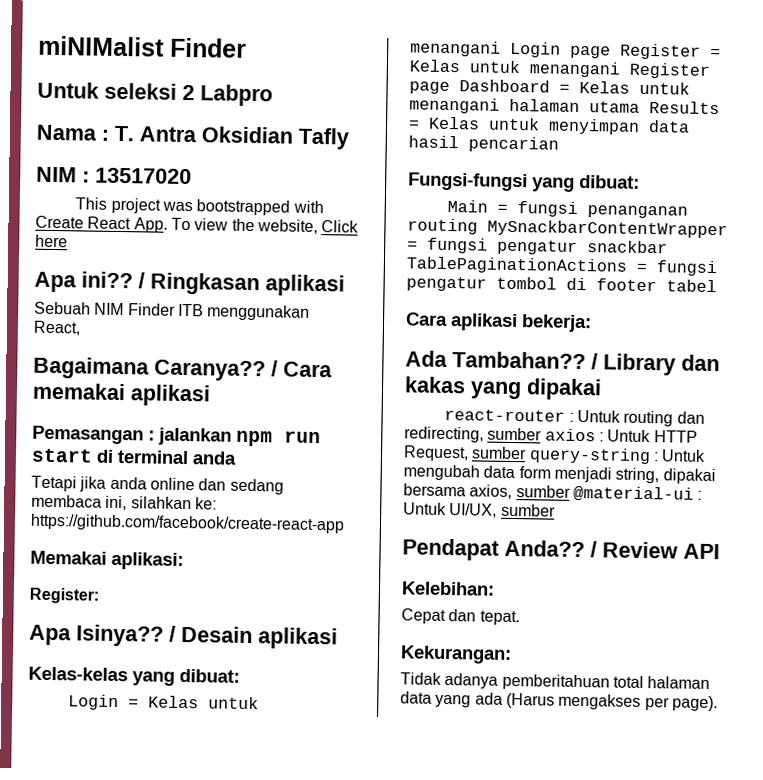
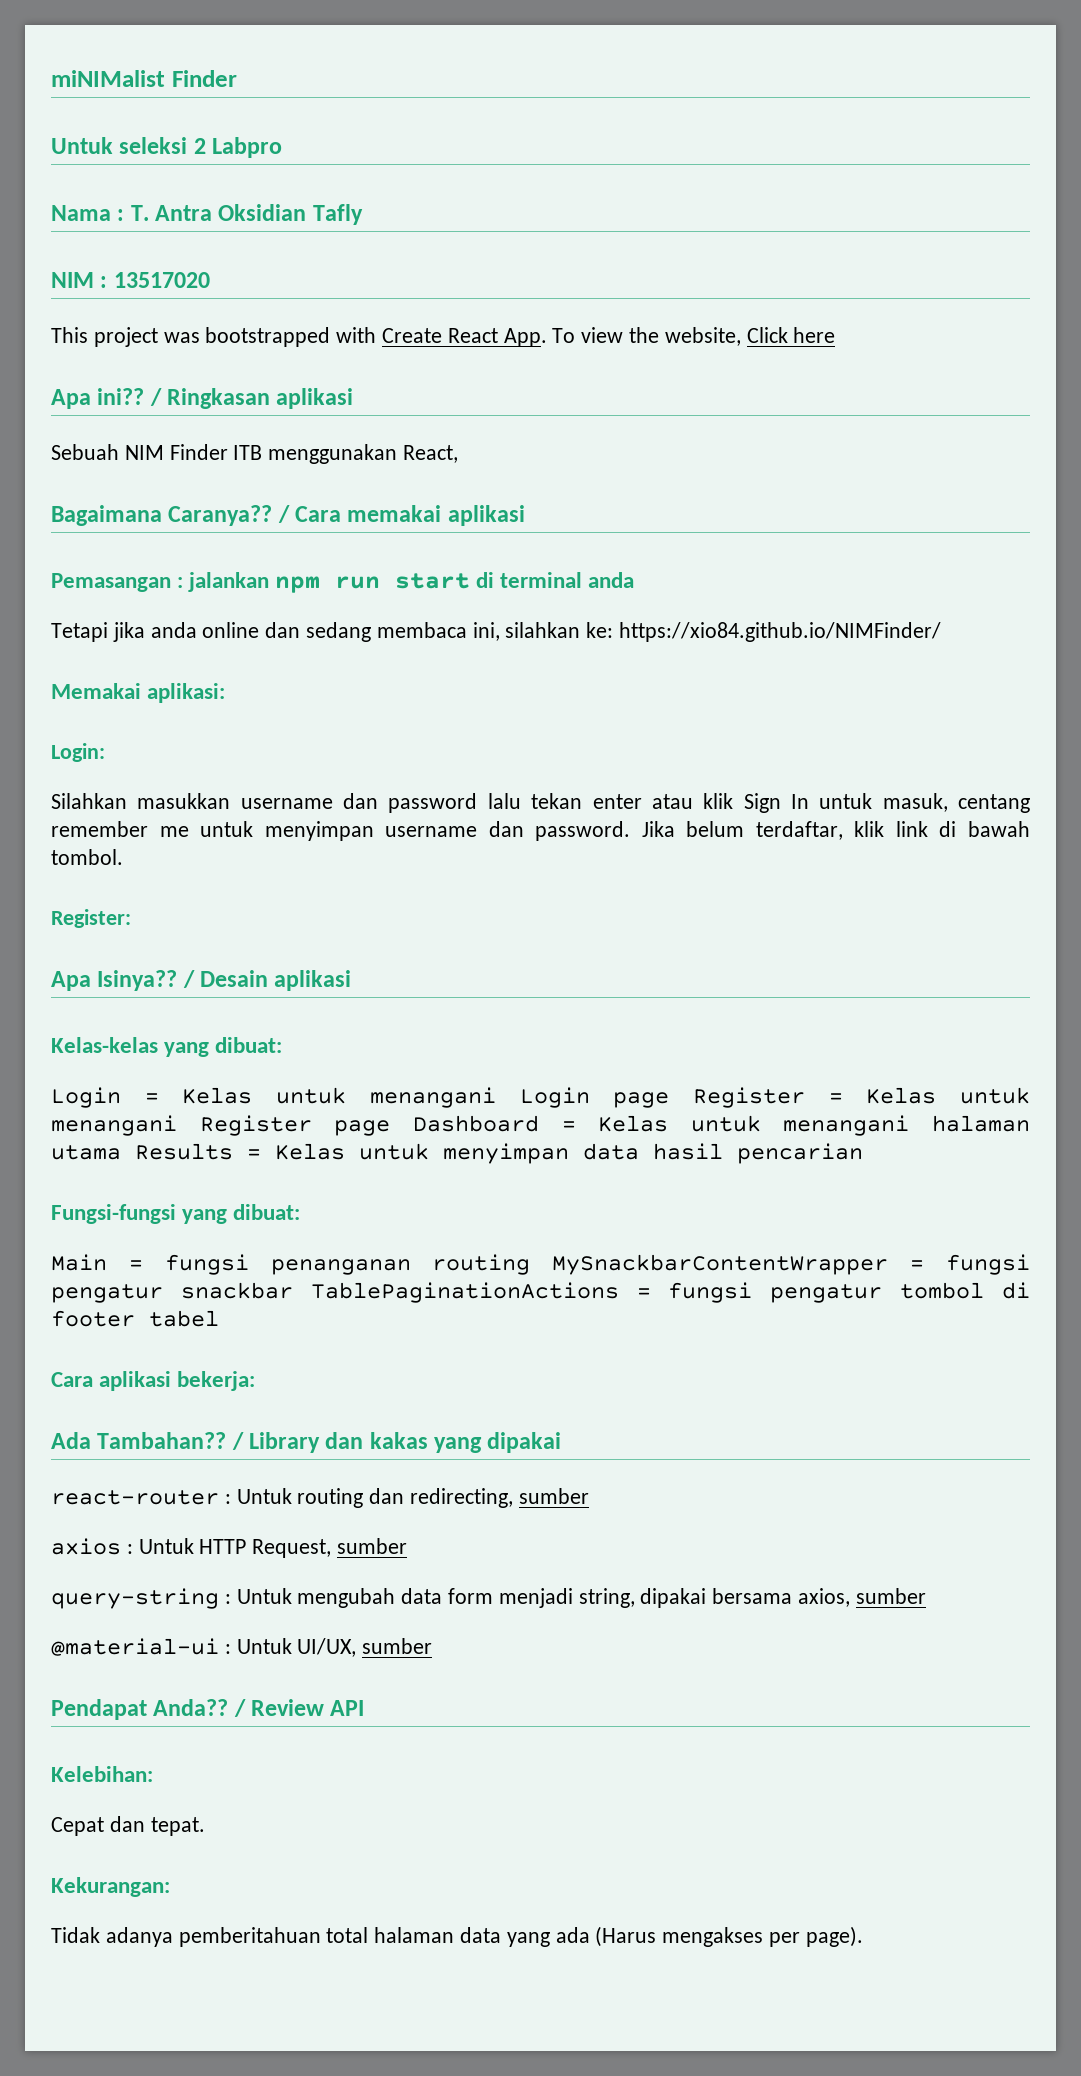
- Tetapi jika anda online dan sedang membaca ini, silahkan ke: https://github.com/facebook/create-react-app
+ Tetapi jika anda online dan sedang membaca ini, silahkan ke: https://xio84.github.io/NIMFinder/
+ Login:
+ Silahkan masukkan username dan password lalu tekan enter atau klik Sign In untuk masuk, centang remember me untuk menyimpan username dan password. Jika belum terdaftar, klik link di bawah tombol.
- react-router : Untuk routing dan redirecting, sumber axios : Untuk HTTP Request, sumber query-string : Untuk mengubah data form menjadi string, dipakai bersama axios, sumber @material-ui : Untuk UI/UX, sumber
+ react-router : Untuk routing dan redirecting, sumber
+ axios : Untuk HTTP Request, sumber
+ query-string : Untuk mengubah data form menjadi string, dipakai bersama axios, sumber
+ @material-ui : Untuk UI/UX, sumber

